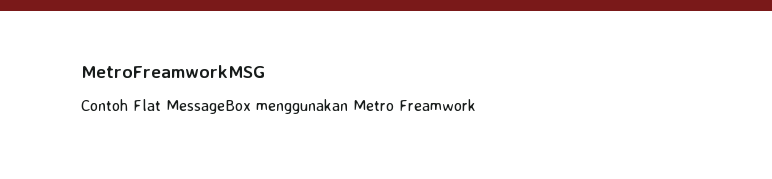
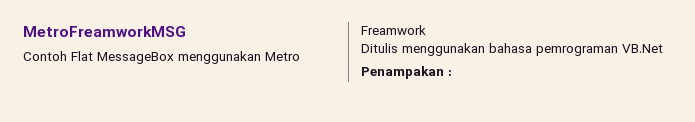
+ Ditulis menggunakan bahasa pemrograman VB.Net
+ Penampakan :

